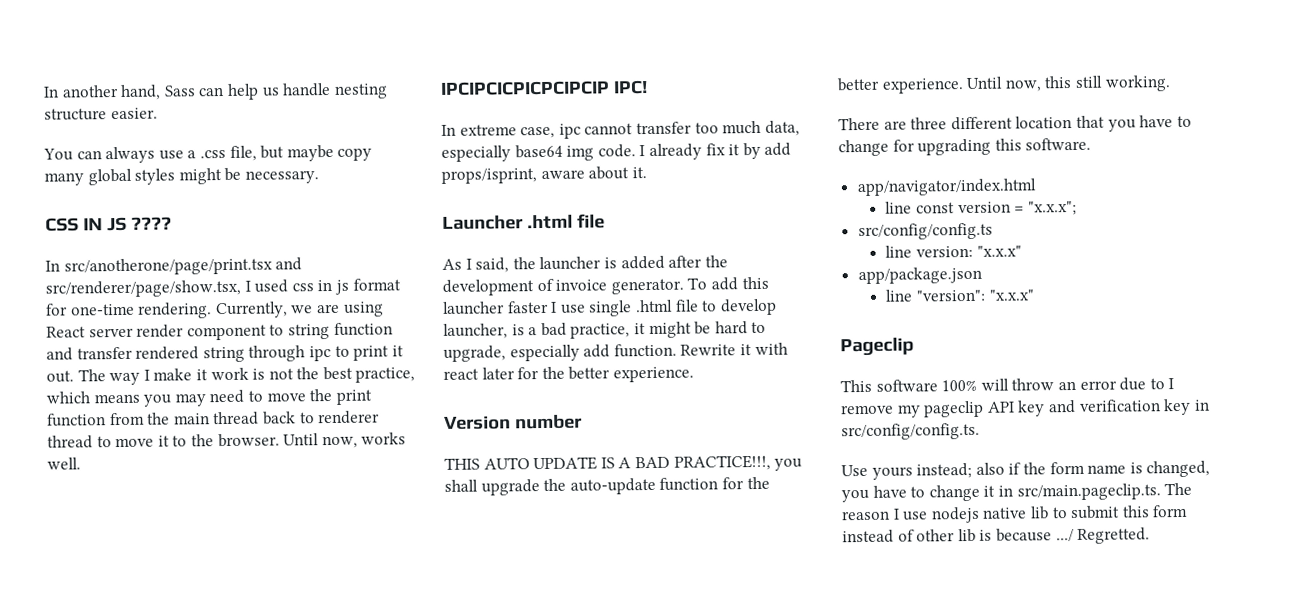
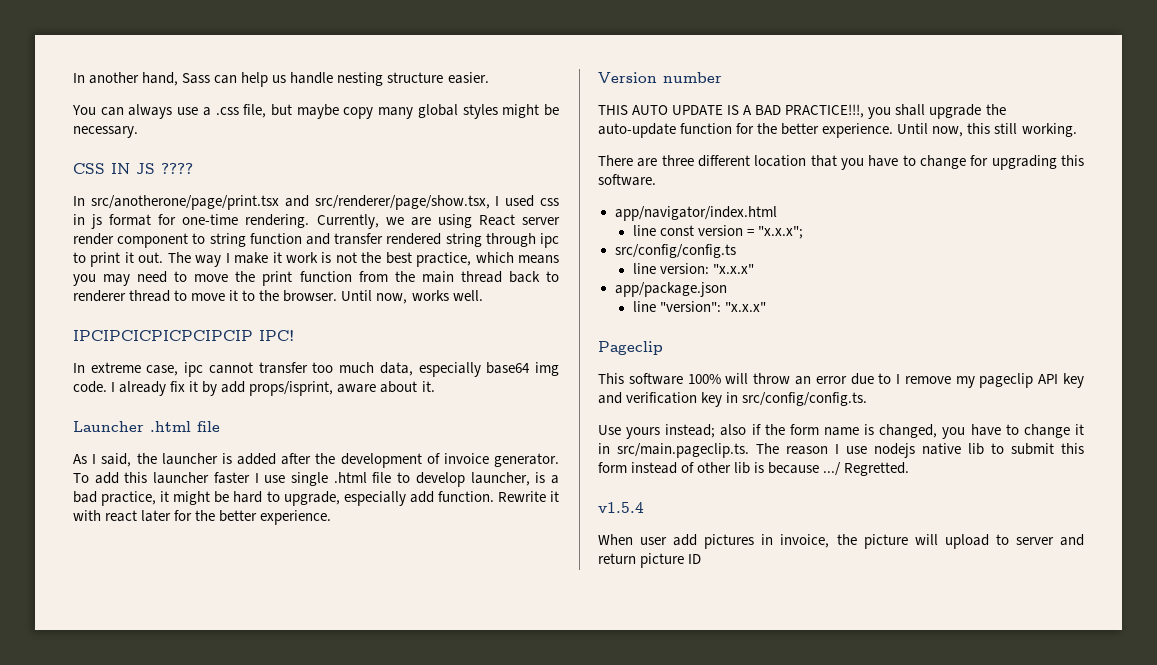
+ v1.5.4
+ When user add pictures in invoice, the picture will upload to server and return picture ID

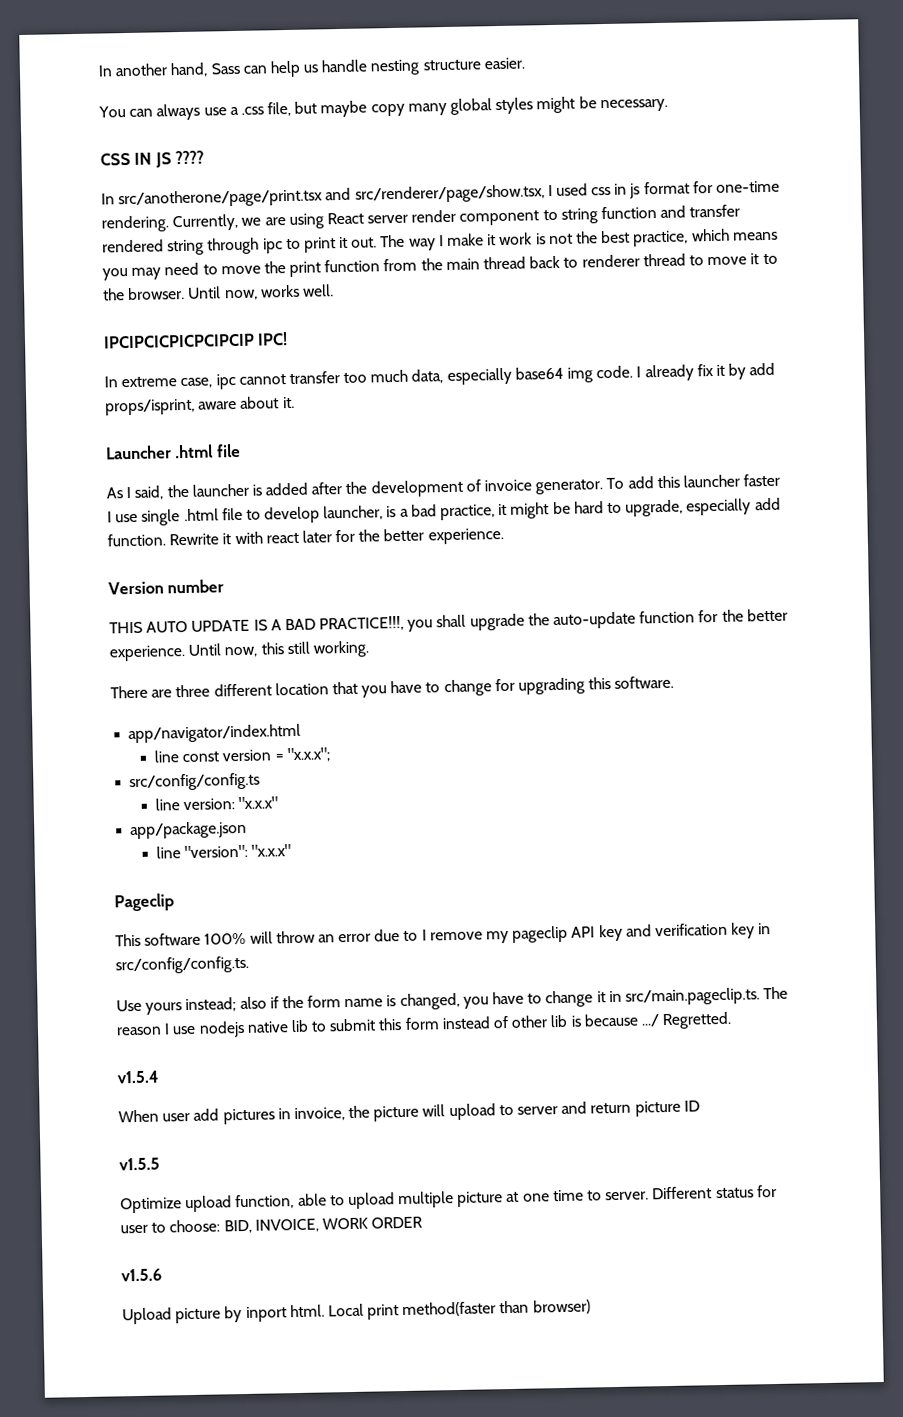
+ v1.5.5
+ Optimize upload function, able to upload multiple picture at one time to server. Different status for user to choose: BID, INVOICE, WORK ORDER
+ v1.5.6
+ Upload picture by inport html. Local print method(faster than browser)

